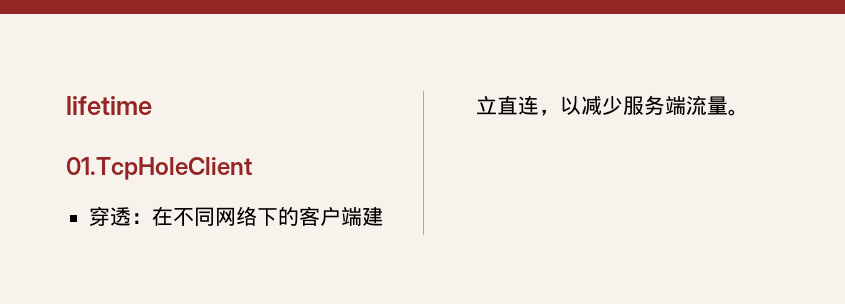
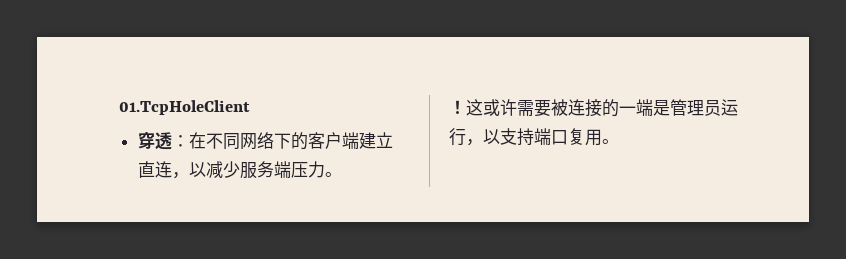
- lifetime
- 穿透：在不同网络下的客户端建立直连，以减少服务端流量。
+ 穿透：在不同网络下的客户端建立直连，以减少服务端压力。
+ ！这或许需要被连接的一端是管理员运行，以支持端口复用。

